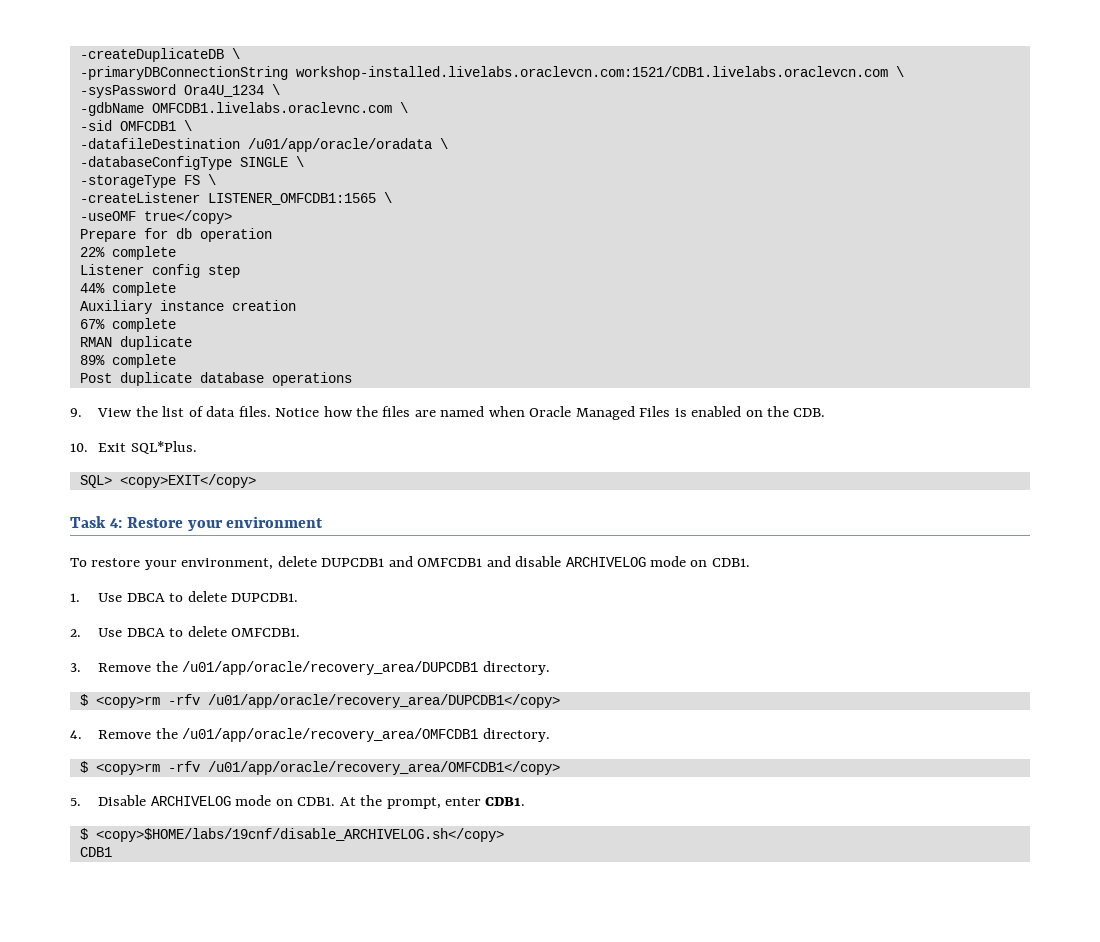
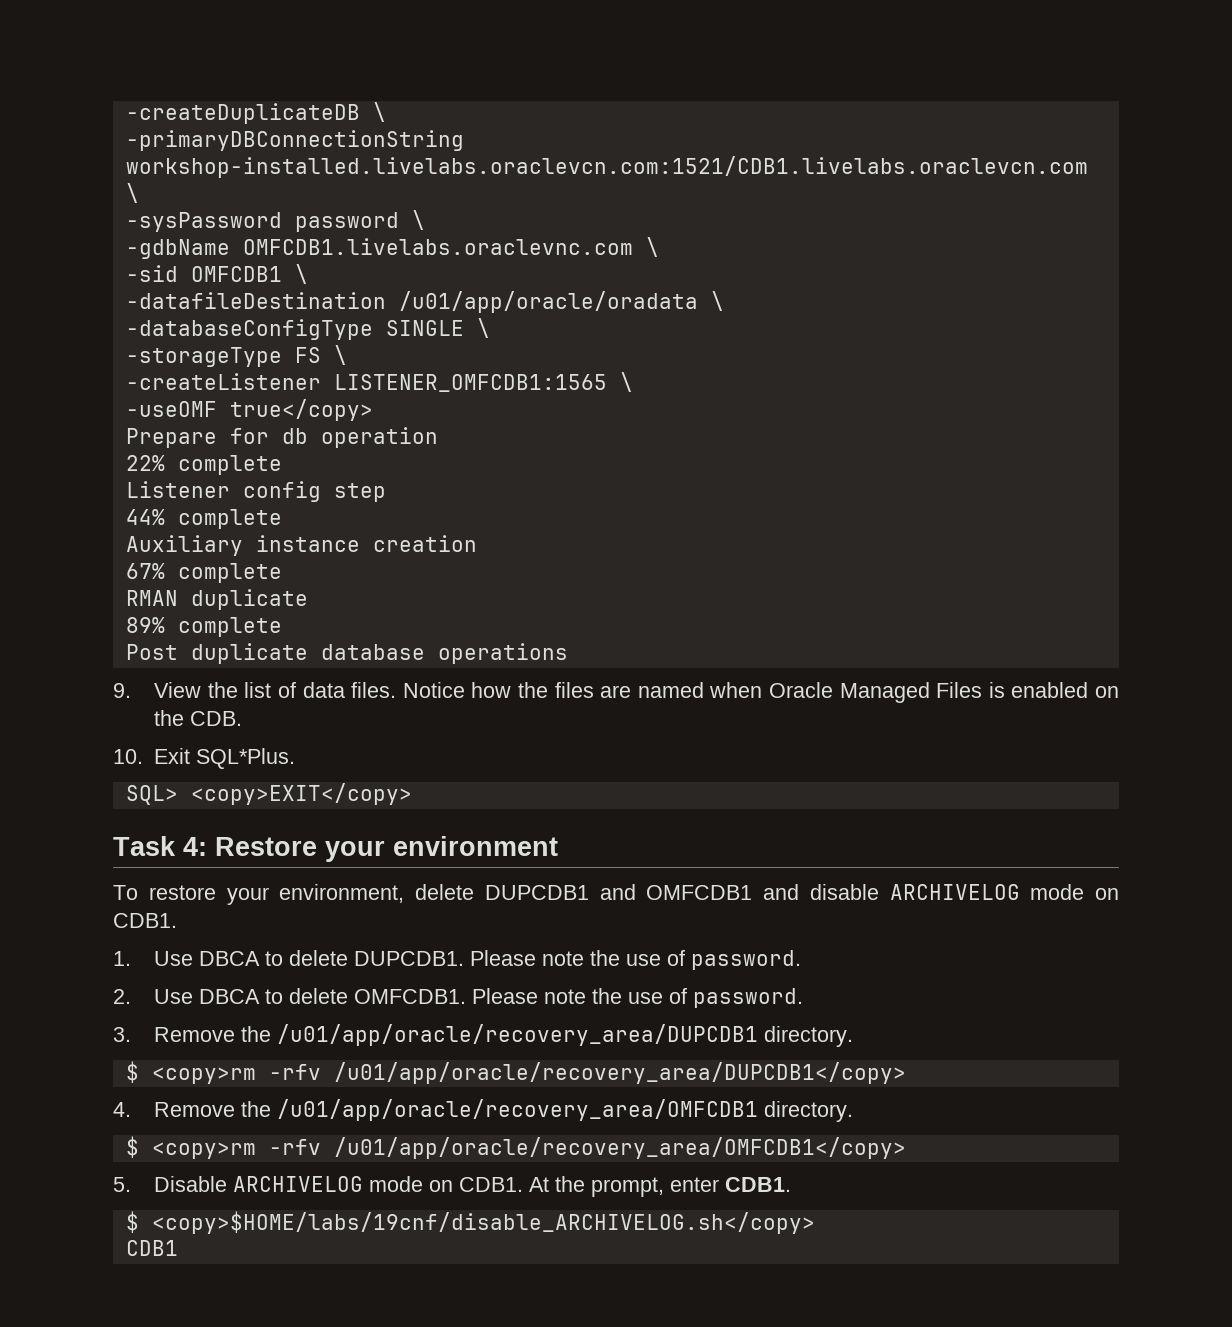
- -sysPassword Ora4U_1234 \
+ -sysPassword password \
- 1. Use DBCA to delete DUPCDB1.
+ 1. Use DBCA to delete DUPCDB1. Please note the use of password.
- 2. Use DBCA to delete OMFCDB1.
+ 2. Use DBCA to delete OMFCDB1. Please note the use of password.

